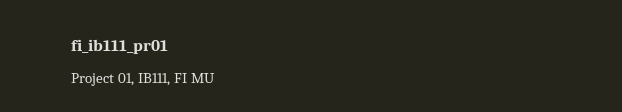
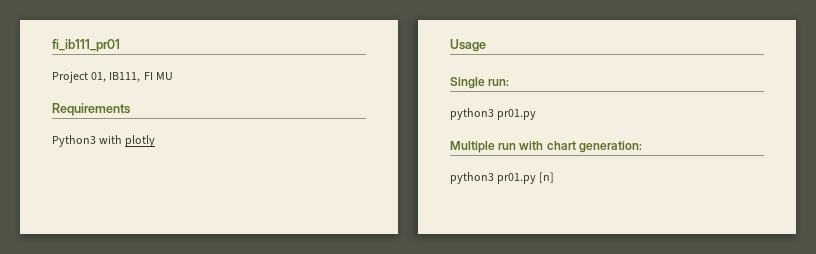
+ Requirements
+ Python3 with plotly
+ Usage
+ Single run:
+ python3 pr01.py
+ Multiple run with chart generation:
+ python3 pr01.py [n]

